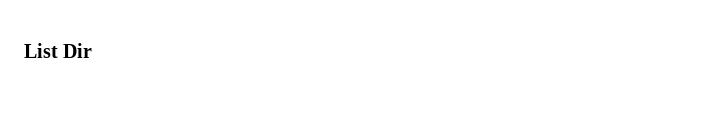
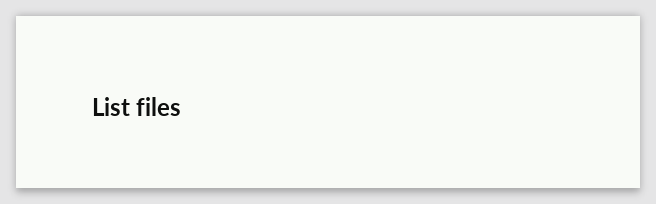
- List Dir
+ List files

